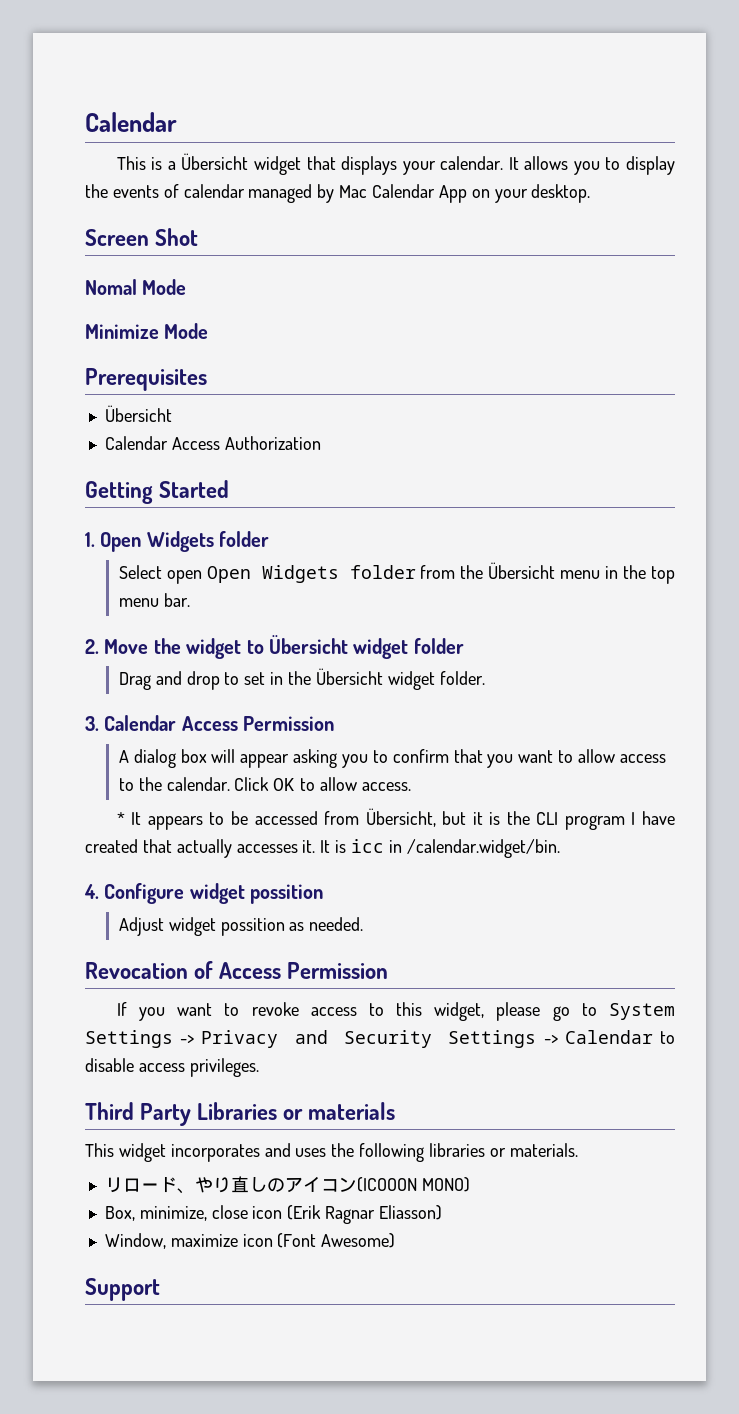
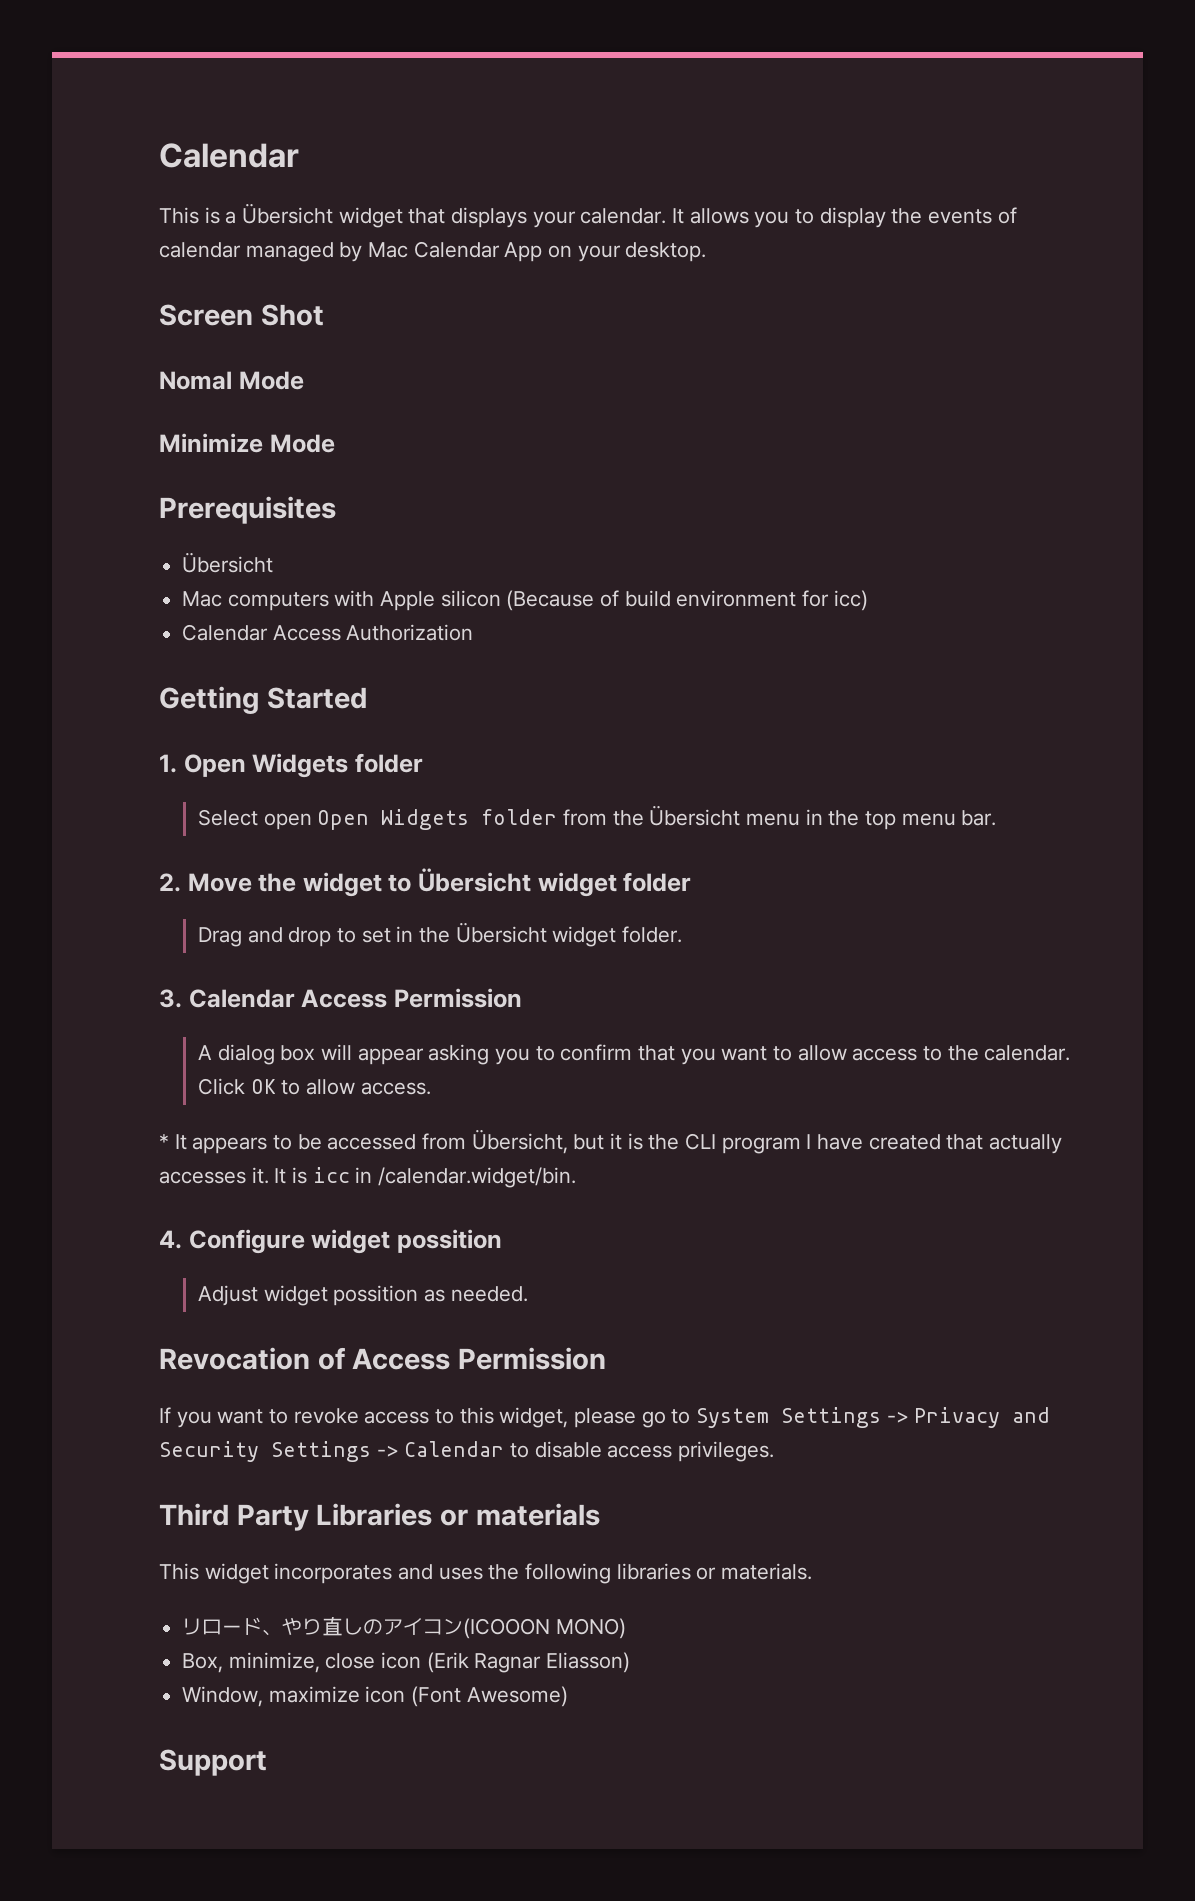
+ Mac computers with Apple silicon (Because of build environment for icc)

